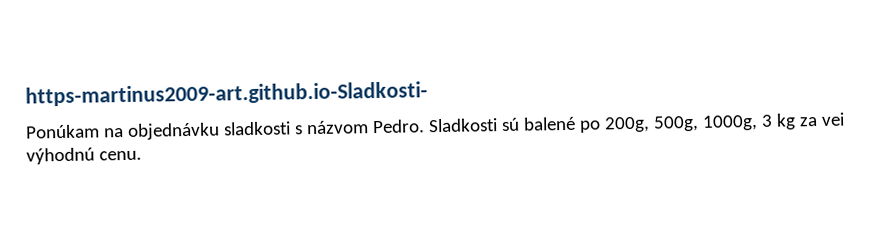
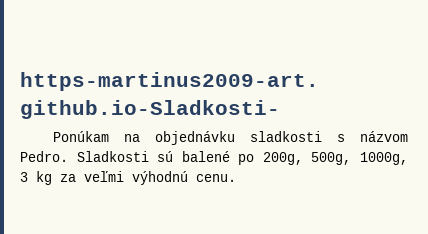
- Sladkosti sú balené po 200g, 500g, 1000g, 3 kg za vei výhodnú cenu.
+ Sladkosti sú balené po 200g, 500g, 1000g, 3 kg za veľmi výhodnú cenu.

